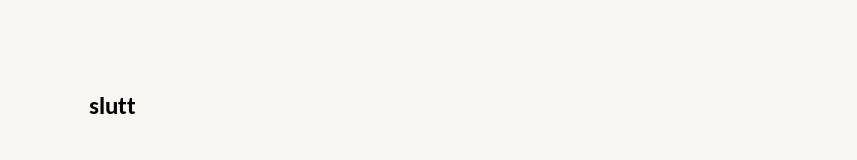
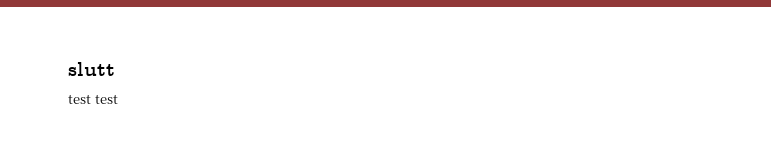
+ test test

